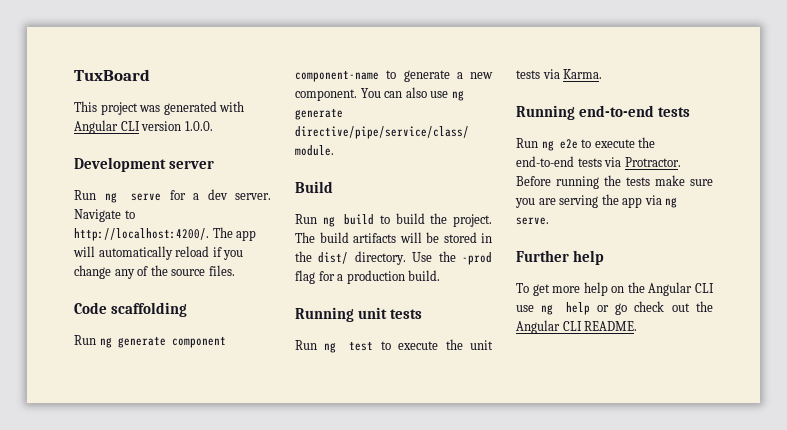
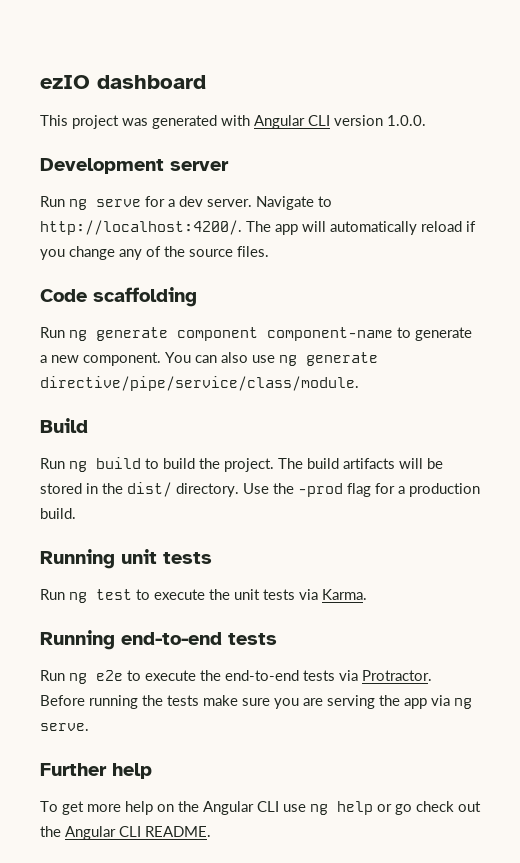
- TuxBoard
+ ezIO dashboard

